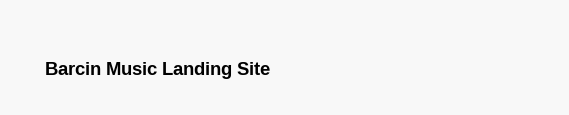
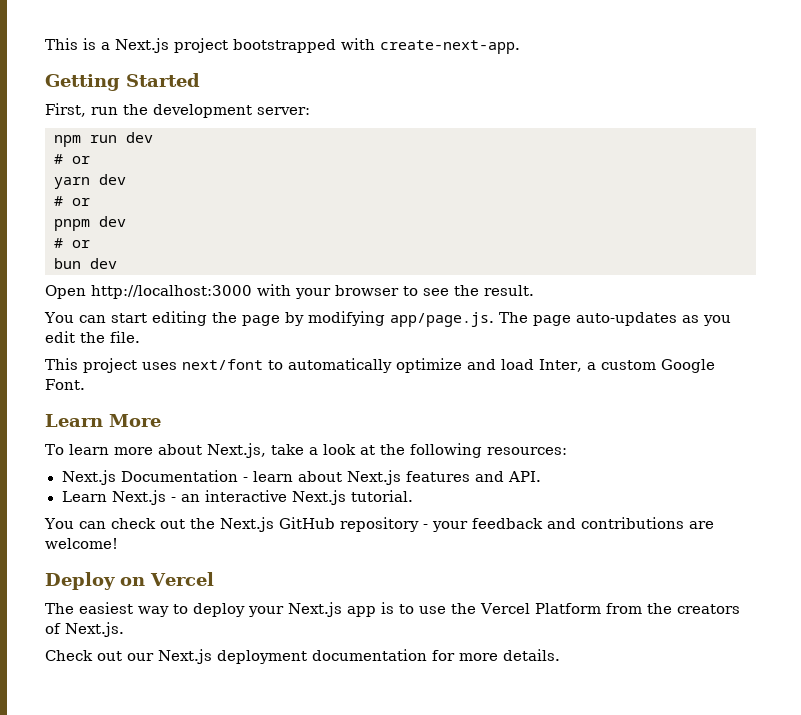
- Barcin Music Landing Site
+ This is a Next.js project bootstrapped with create-next-app.
+ Getting Started
+ First, run the development server:
+ npm run dev
+ # or
+ yarn dev
+ # or
+ pnpm dev
+ # or
+ bun dev
+ Open http://localhost:3000 with your browser to see the result.
+ You can start editing the page by modifying app/page.js. The page auto-updates as you edit the file.
+ This project uses next/font to automatically optimize and load Inter, a custom Google Font.
+ Learn More
+ To learn more about Next.js, take a look at the following resources:
+ Next.js Documentation - learn about Next.js features and API.
+ Learn Next.js - an interactive Next.js tutorial.
+ You can check out the Next.js GitHub repository - your feedback and contributions are welcome!
+ Deploy on Vercel
+ The easiest way to deploy your Next.js app is to use the Vercel Platform from the creators of Next.js.
+ Check out our Next.js deployment documentation for more details.

